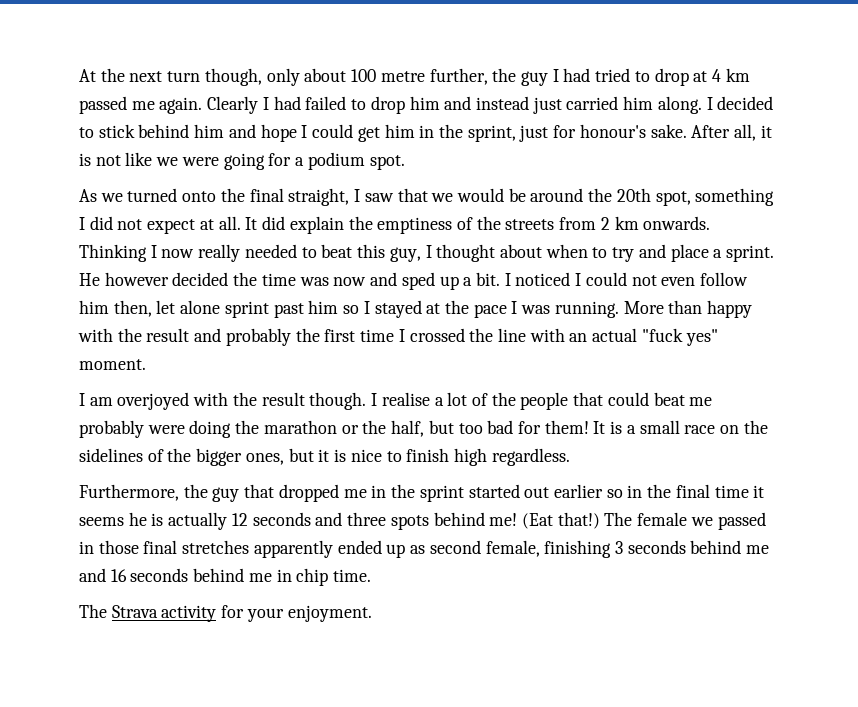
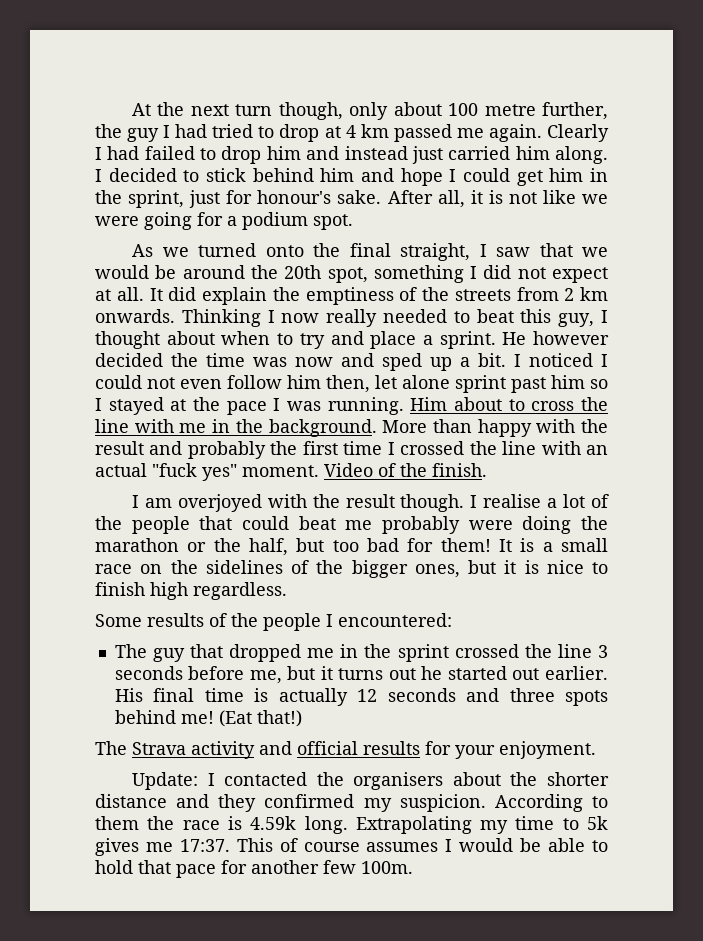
+ Him about to cross the line with me in the background.
+ Video of the finish.
- Furthermore, the guy that dropped me in the sprint started out earlier so in the final time it seems he is actually 12 seconds and three spots behind me!
+ Some results of the people I encountered:
+ The guy that dropped me in the sprint crossed the line 3 seconds before me, but it turns out he started out earlier. His final time is actually 12 seconds and three spots behind me!
- The female we passed in those final stretches apparently ended up as second female, finishing 3 seconds behind me and 16 seconds behind me in chip time.
- The Strava activity for your enjoyment.
+ The Strava activity and official results for your enjoyment.
+ Update: I contacted the organisers about the shorter distance and they confirmed my suspicion. According to them the race is 4.59k long. Extrapolating my time to 5k gives me 17:37. This of course assumes I would be able to hold that pace for another few 100m.

